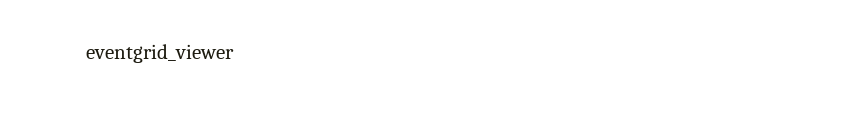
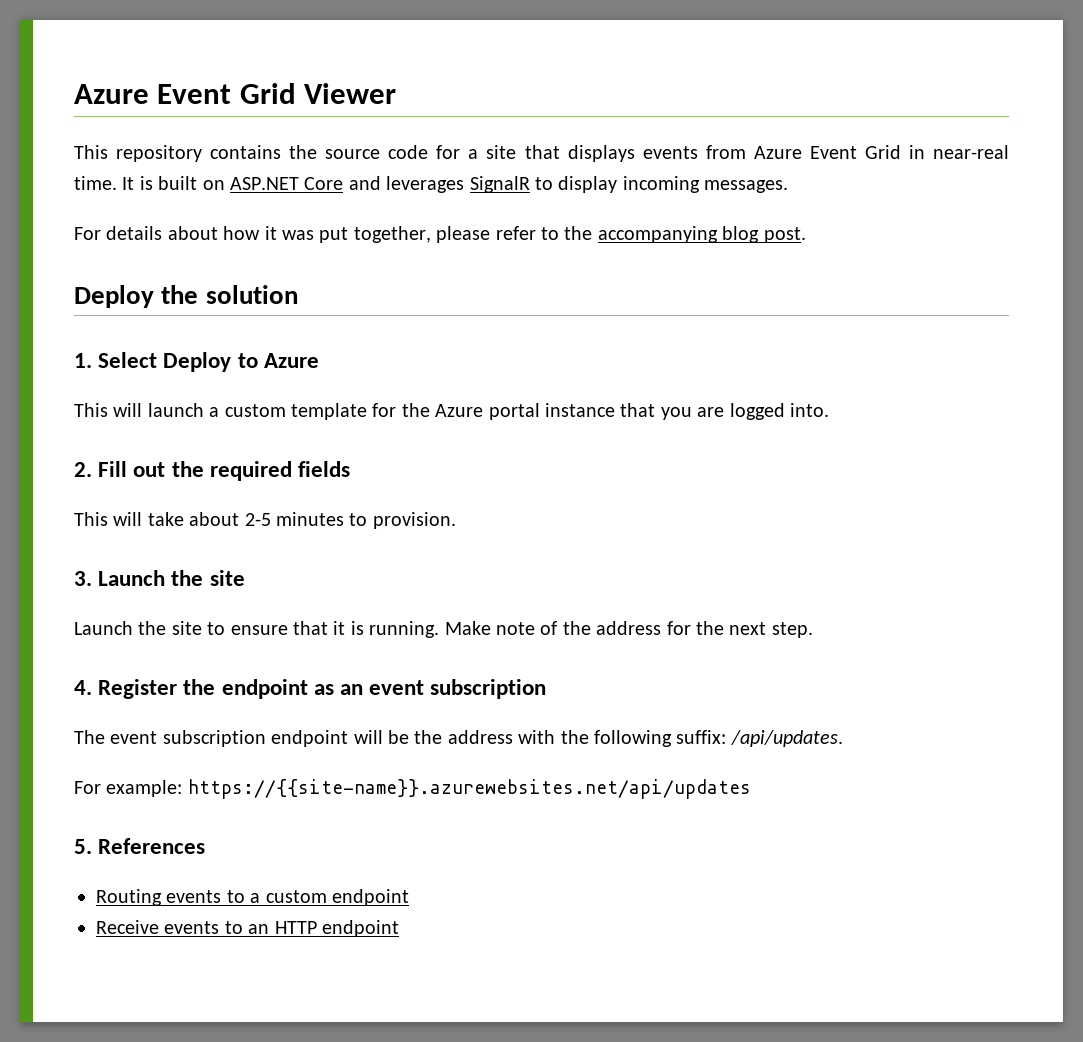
- eventgrid_viewer
+ Azure Event Grid Viewer
+ This repository contains the source code for a site that displays events from Azure Event Grid in near-real time. It is built on ASP.NET Core and leverages SignalR to display incoming messages.
+ For details about how it was put together, please refer to the accompanying blog post.
+ Deploy the solution
+ 1. Select Deploy to Azure
+ This will launch a custom template for the Azure portal instance that you are logged into.
+ 2. Fill out the required fields
+ This will take about 2-5 minutes to provision.
+ 3. Launch the site
+ Launch the site to ensure that it is running. Make note of the address for the next step.
+ 4. Register the endpoint as an event subscription
+ The event subscription endpoint will be the address with the following suffix: /api/updates.
+ For example: https://{{site-name}}.azurewebsites.net/api/updates
+ 5. References
+ Routing events to a custom endpoint
+ Receive events to an HTTP endpoint

